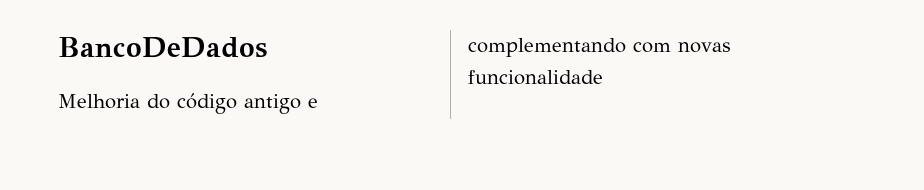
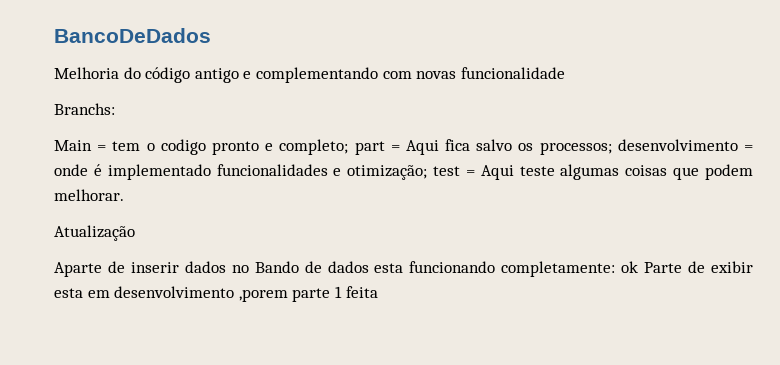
+ Branchs:
+ Main = tem o codigo pronto e completo; part = Aqui fica salvo os processos; desenvolvimento = onde é implementado funcionalidades e otimização; test = Aqui teste algumas coisas que podem melhorar.
+ Atualização
+ Aparte de inserir dados no Bando de dados esta funcionando completamente: ok Parte de exibir esta em desenvolvimento ,porem parte 1 feita

